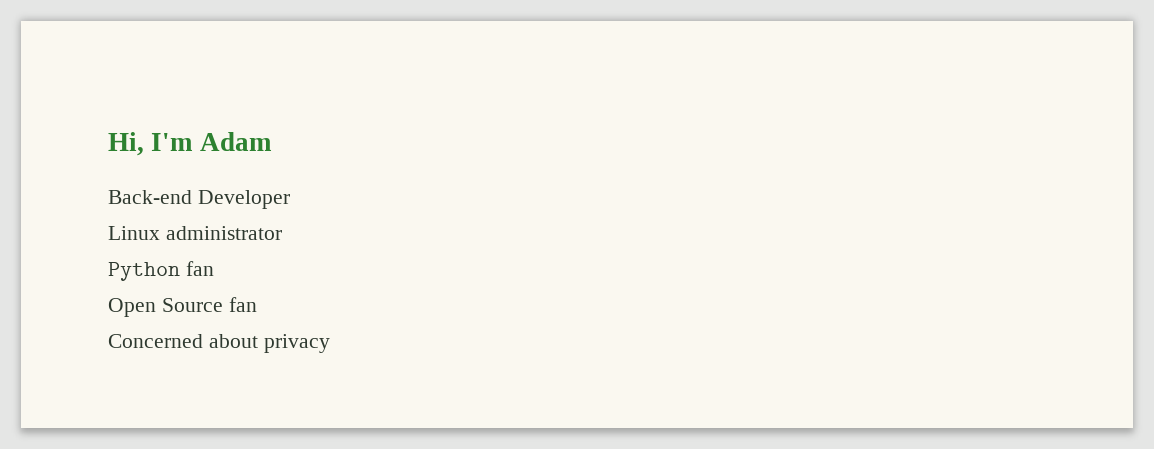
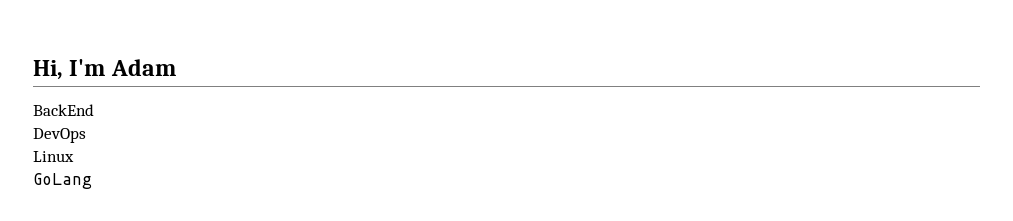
- Back-end Developer
+ BackEnd
+ DevOps
- Linux administrator
- Python fan
- Open Source fan
- Concerned about privacy
+ Linux
+ GoLang

